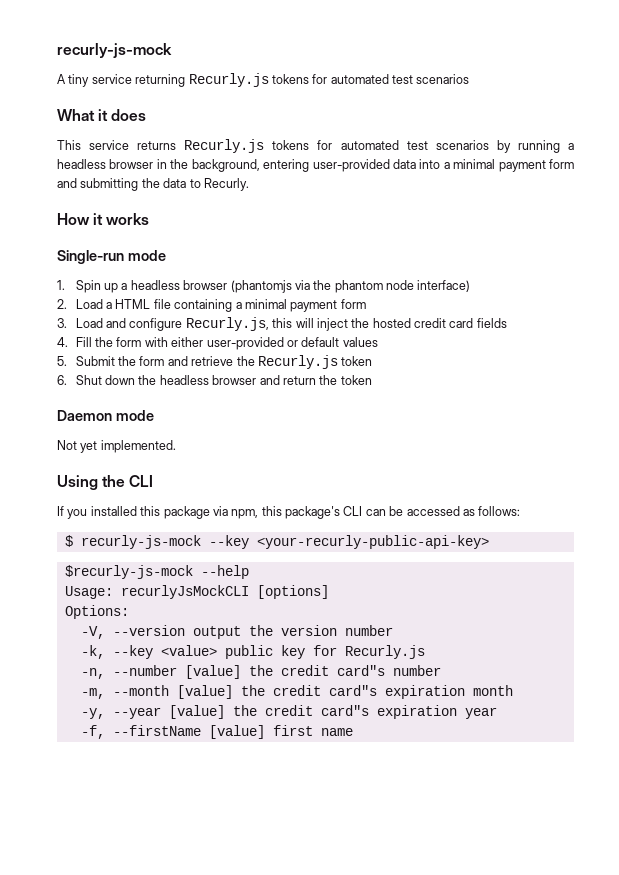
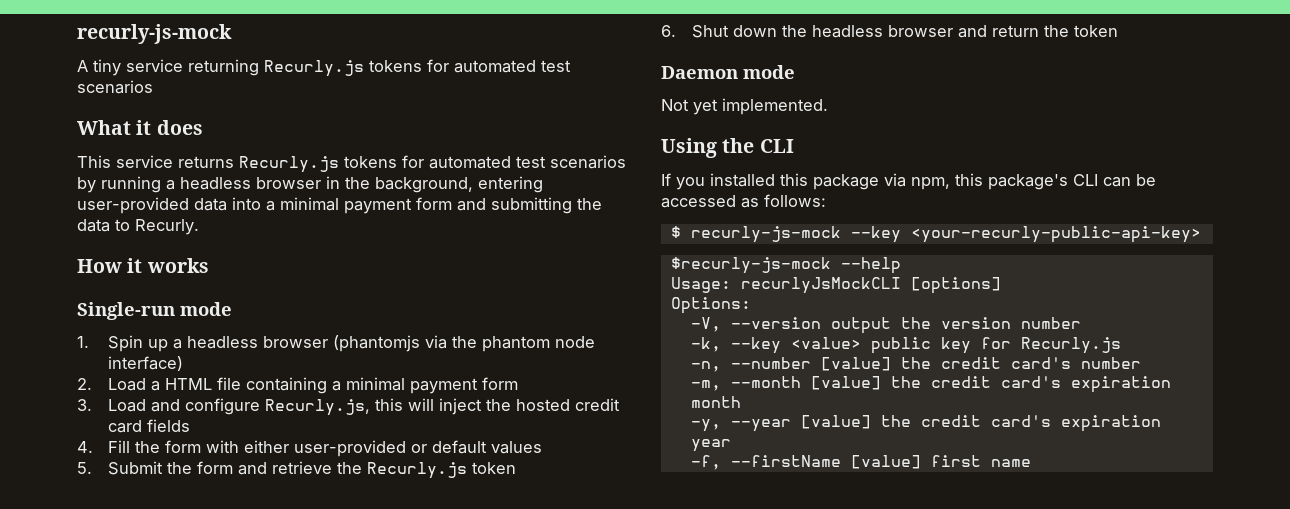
- -n, --number [value] the credit card"s number
+ -n, --number [value] the credit card's number
- -m, --month [value] the credit card"s expiration month
+ -m, --month [value] the credit card's expiration month
- -y, --year [value] the credit card"s expiration year
+ -y, --year [value] the credit card's expiration year

